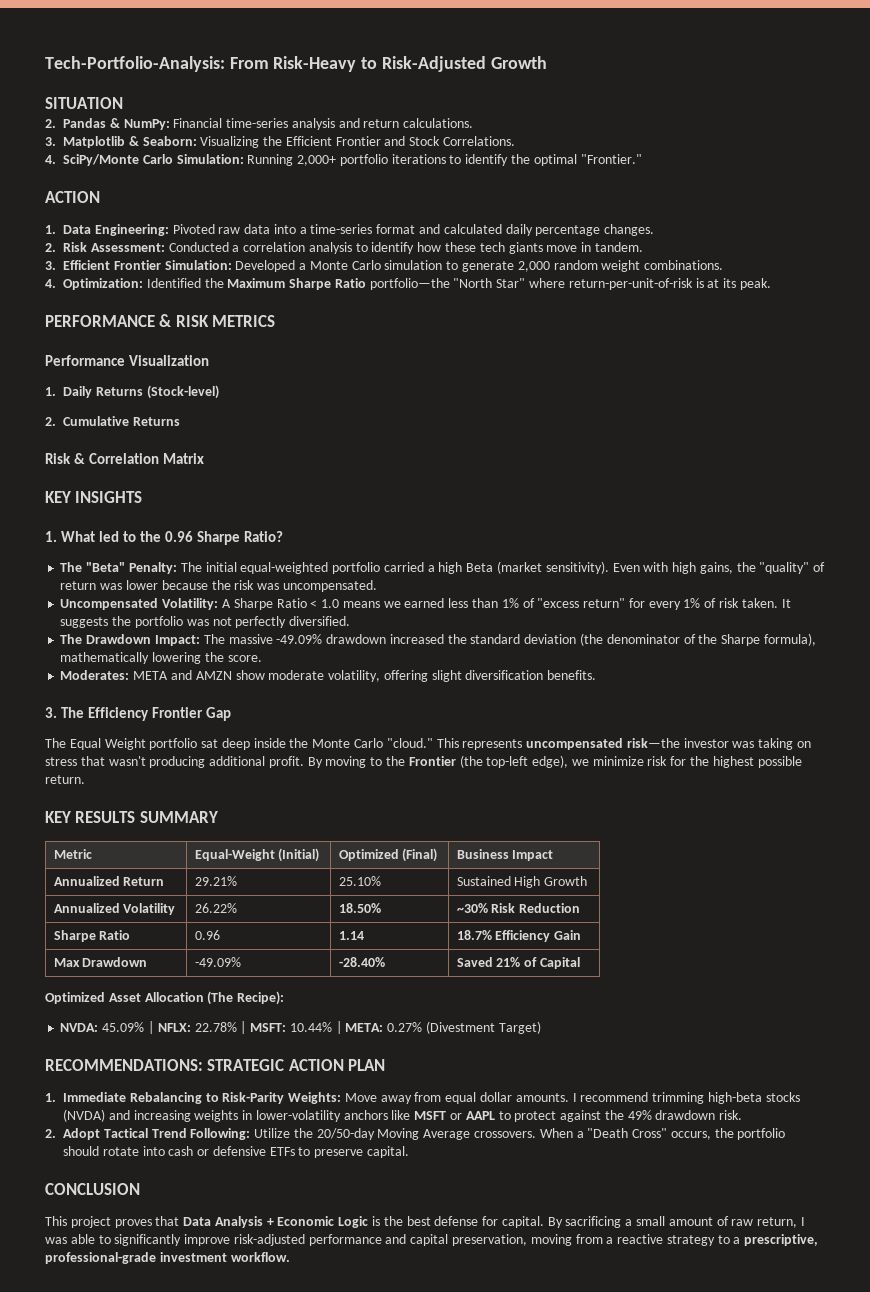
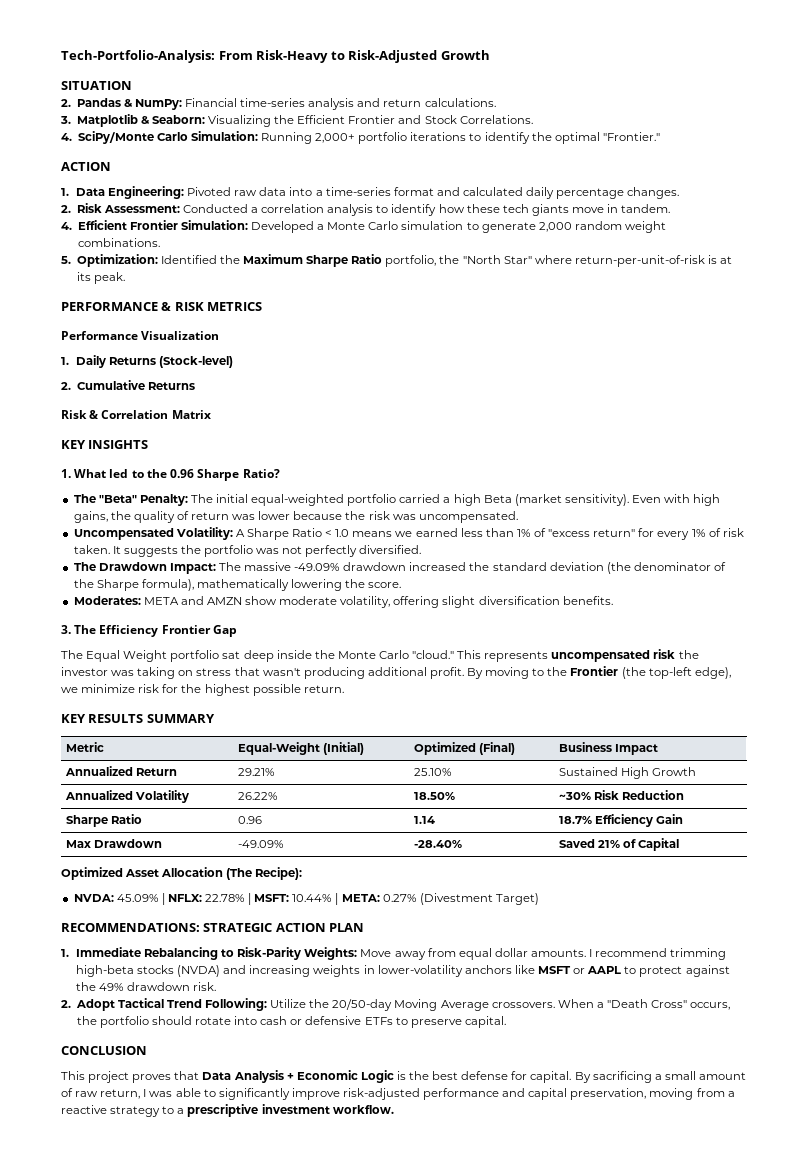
- 3. Efficient Frontier Simulation: Developed a Monte Carlo simulation to generate 2,000 random weight combinations.
+ 4. Efficient Frontier Simulation: Developed a Monte Carlo simulation to generate 2,000 random weight combinations.
- 4. Optimization: Identified the Maximum Sharpe Ratio portfolio—the "North Star" where return-per-unit-of-risk is at its peak.
+ 5. Optimization: Identified the Maximum Sharpe Ratio portfolio, the "North Star" where return-per-unit-of-risk is at its peak.
- Even with high gains, the "quality" of return was lower because the risk was uncompensated.
+ Even with high gains, the quality of return was lower because the risk was uncompensated.
- This represents uncompensated risk—the investor was taking on stress that wasn't producing additional profit.
+ This represents uncompensated risk the investor was taking on stress that wasn't producing additional profit.
- By sacrificing a small amount of raw return, I was able to significantly improve risk-adjusted performance and capital preservation, moving from a reactive strategy to a prescriptive, professional-grade investment workflow.
+ By sacrificing a small amount of raw return, I was able to significantly improve risk-adjusted performance and capital preservation, moving from a reactive strategy to a prescriptive investment workflow.

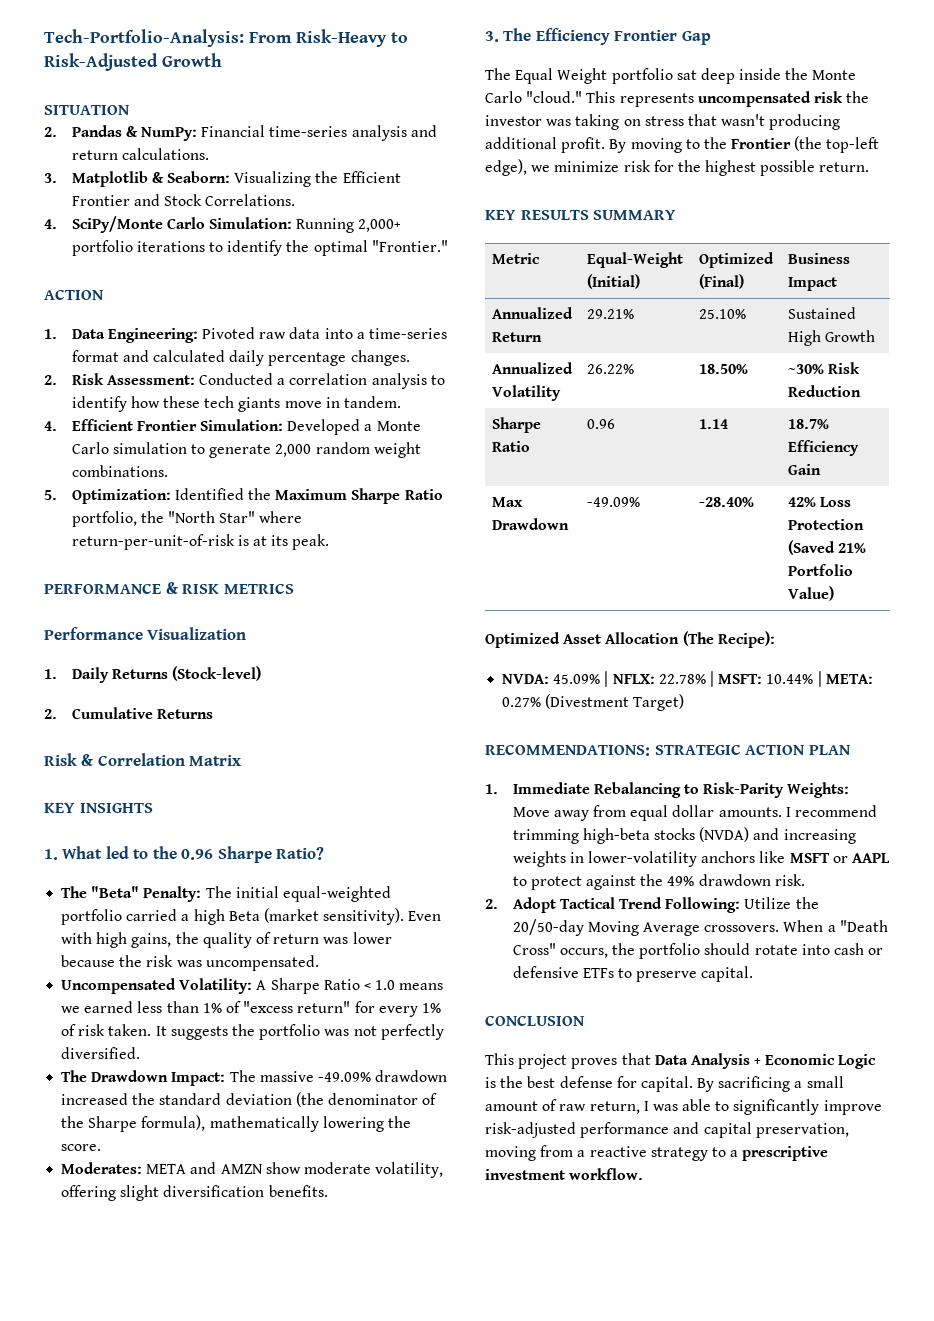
- Max Drawdown | -49.09% | -28.40% | Saved 21% of Capital
+ Max Drawdown | -49.09% | -28.40% | 42% Loss Protection (Saved 21% Portfolio Value)

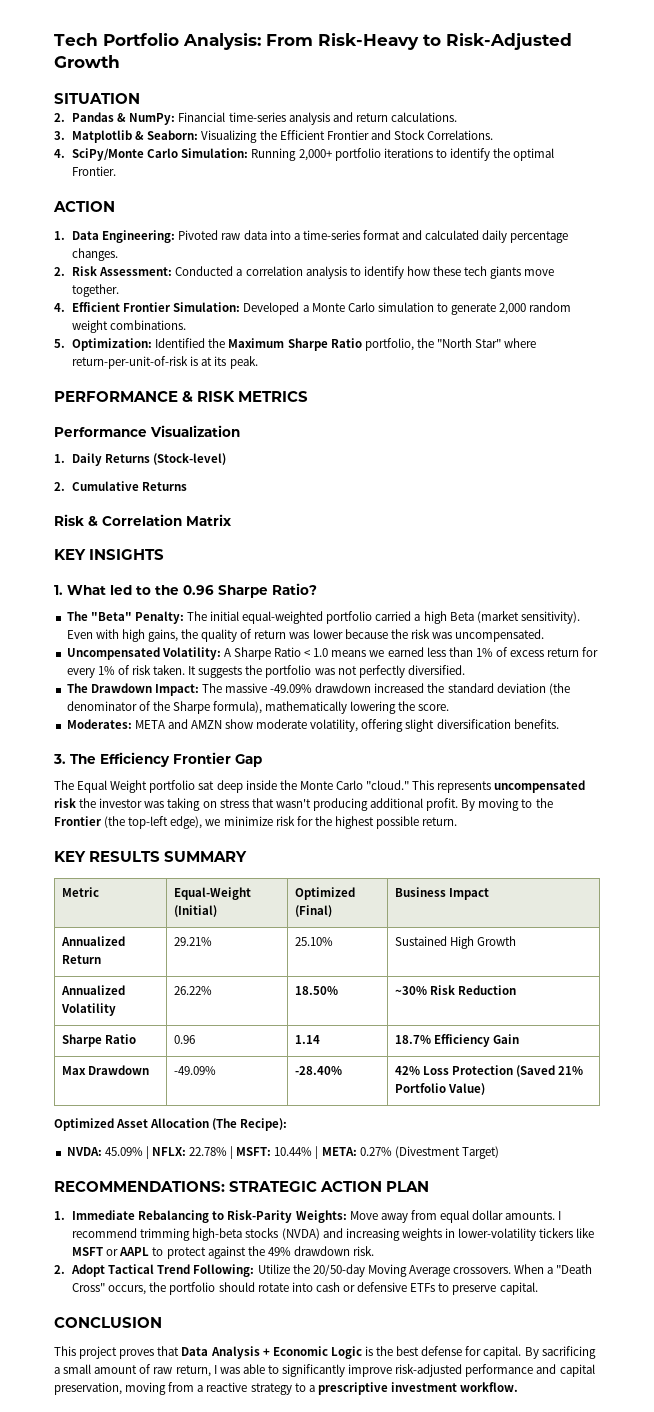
- Tech-Portfolio-Analysis: From Risk-Heavy to Risk-Adjusted Growth
+ Tech Portfolio Analysis: From Risk-Heavy to Risk-Adjusted Growth
- 4. SciPy/Monte Carlo Simulation: Running 2,000+ portfolio iterations to identify the optimal "Frontier."
+ 4. SciPy/Monte Carlo Simulation: Running 2,000+ portfolio iterations to identify the optimal Frontier.
- 2. Risk Assessment: Conducted a correlation analysis to identify how these tech giants move in tandem.
+ 2. Risk Assessment: Conducted a correlation analysis to identify how these tech giants move together.
- Uncompensated Volatility: A Sharpe Ratio < 1.0 means we earned less than 1% of "excess return" for every 1% of risk taken.
+ Uncompensated Volatility: A Sharpe Ratio < 1.0 means we earned less than 1% of excess return for every 1% of risk taken.
- I recommend trimming high-beta stocks (NVDA) and increasing weights in lower-volatility anchors like MSFT or AAPL to protect against the 49% drawdown risk.
+ I recommend trimming high-beta stocks (NVDA) and increasing weights in lower-volatility tickers like MSFT or AAPL to protect against the 49% drawdown risk.

